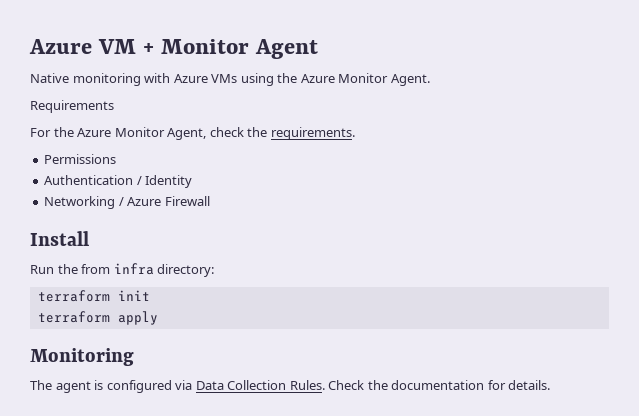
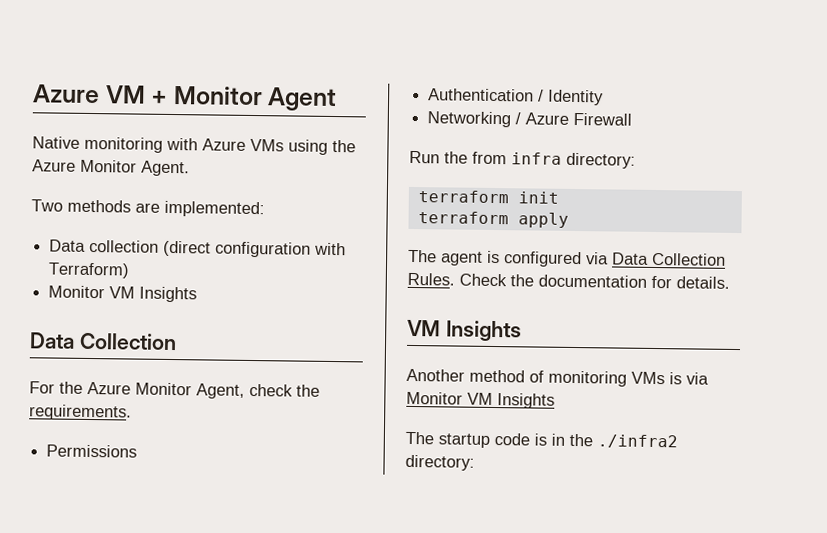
- Requirements
+ Two methods are implemented:
+ Data collection (direct configuration with Terraform)
+ Monitor VM Insights
+ Data Collection
- Install
- Monitoring
  Check the documentation for details.
+ VM Insights
+ Another method of monitoring VMs is via Monitor VM Insights
+ The startup code is in the ./infra2 directory:

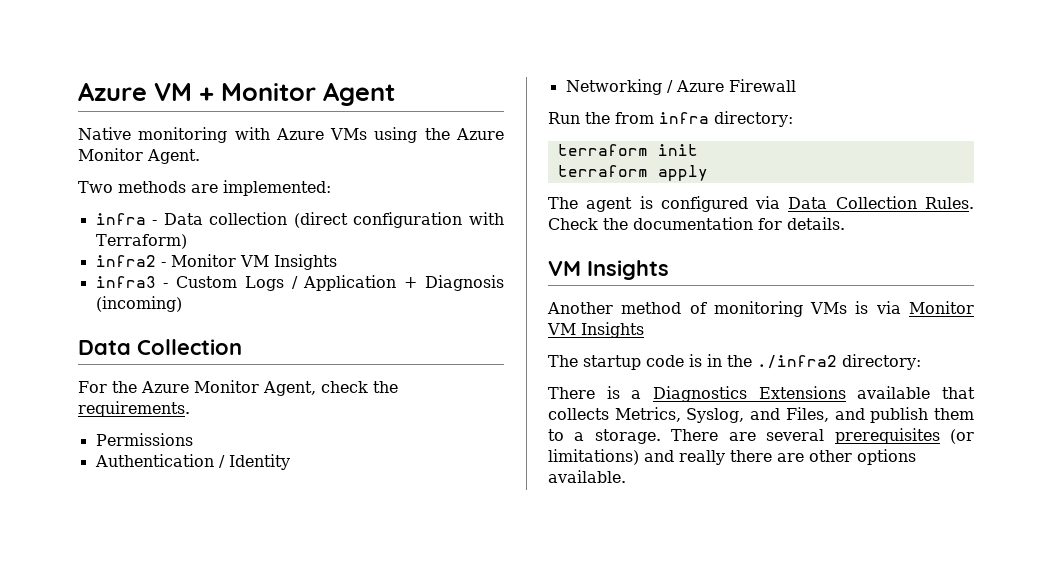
- Data collection (direct configuration with Terraform)
- Monitor VM Insights
+ infra - Data collection (direct configuration with Terraform)
+ infra2 - Monitor VM Insights
+ infra3 - Custom Logs / Application + Diagnosis (incoming)
+ There is a Diagnostics Extensions available that collects Metrics, Syslog, and Files, and publish them to a storage. There are several prerequisites (or limitations) and really there are other options available.

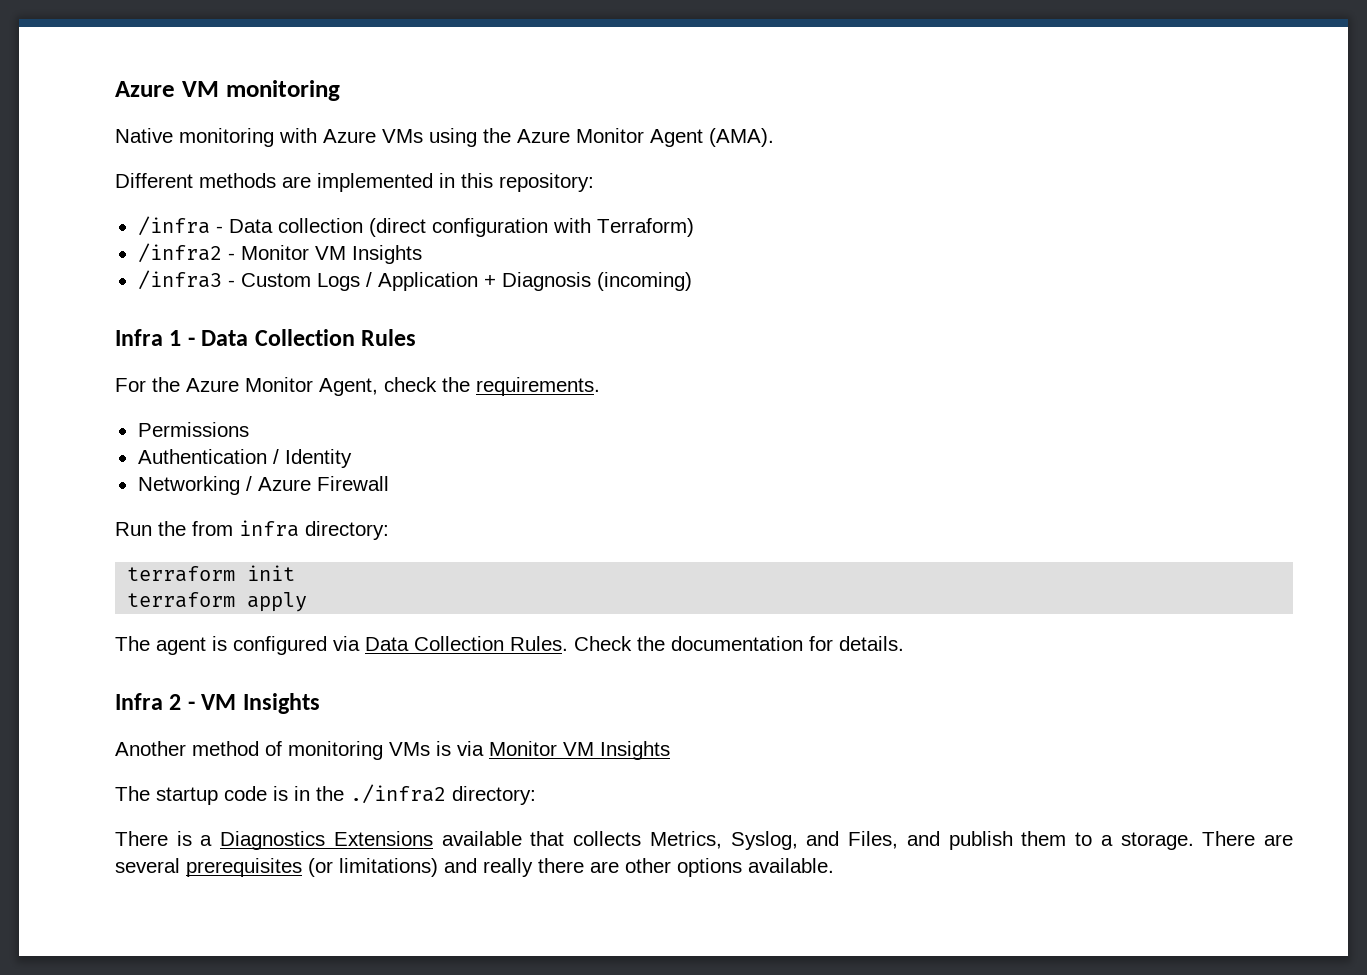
- Azure VM + Monitor Agent
+ Azure VM monitoring
- Native monitoring with Azure VMs using the Azure Monitor Agent.
- Two methods are implemented:
- infra - Data collection (direct configuration with Terraform)
+ Native monitoring with Azure VMs using the Azure Monitor Agent (AMA).
+ Different methods are implemented in this repository:
+ /infra - Data collection (direct configuration with Terraform)
- infra2 - Monitor VM Insights
+ /infra2 - Monitor VM Insights
- infra3 - Custom Logs / Application + Diagnosis (incoming)
- Data Collection
+ /infra3 - Custom Logs / Application + Diagnosis (incoming)
+ Infra 1 - Data Collection Rules
  Check the documentation for details.
- VM Insights
+ Infra 2 - VM Insights

